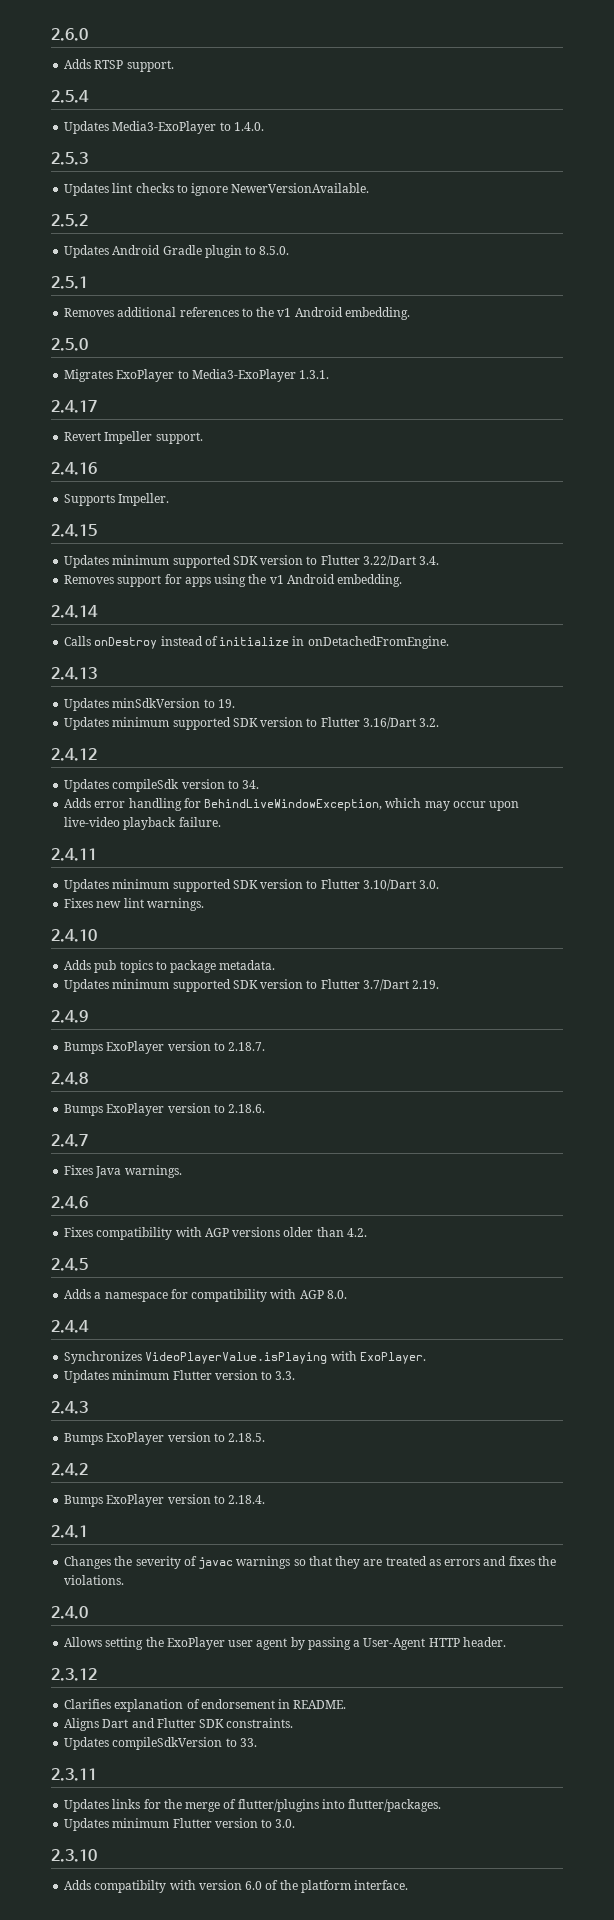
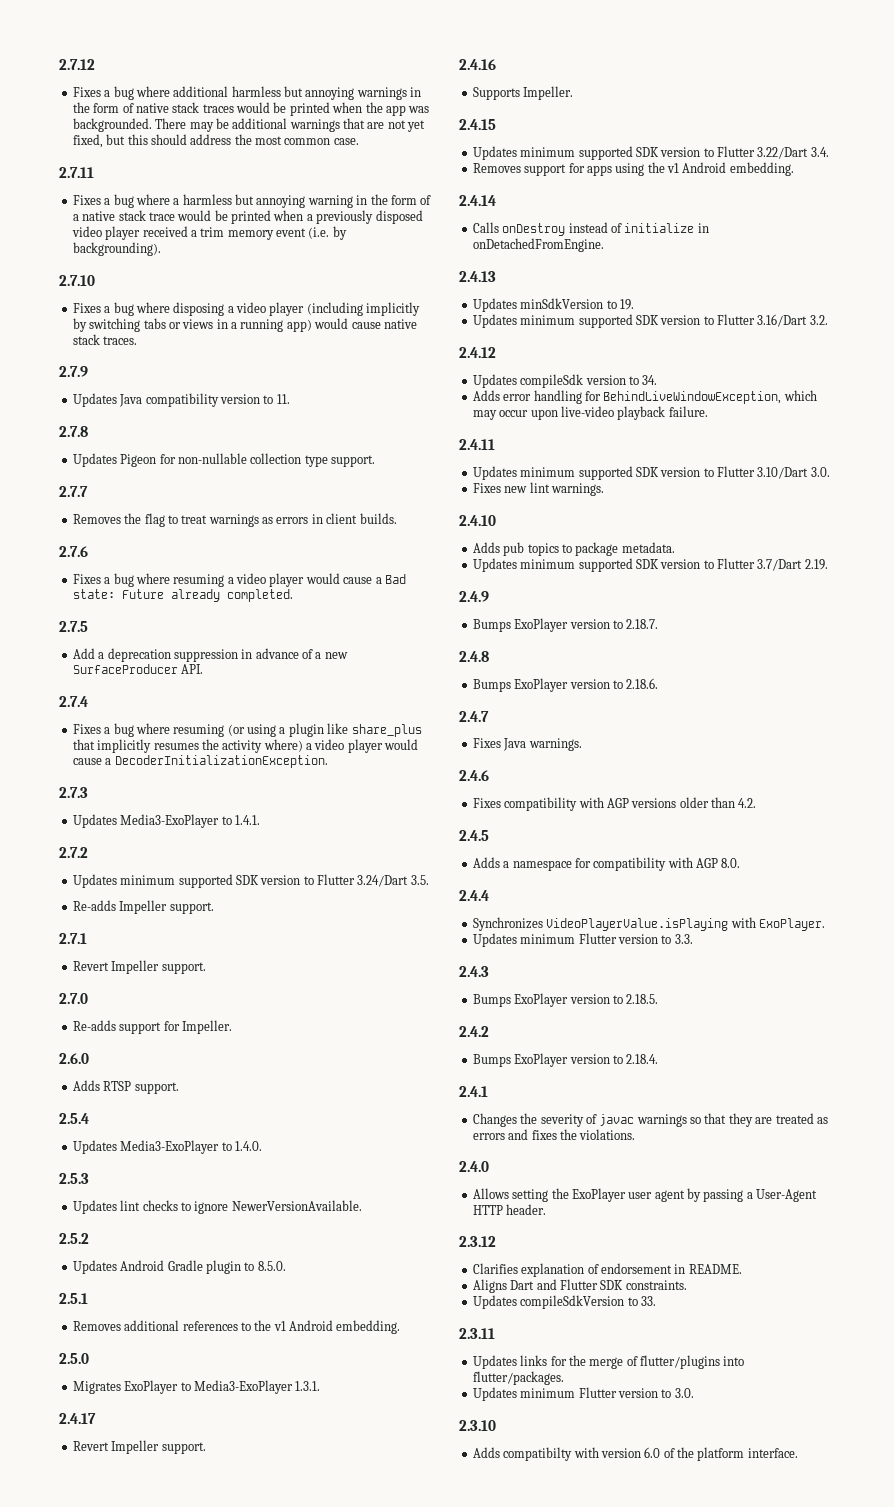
+ 2.7.12
+ Fixes a bug where additional harmless but annoying warnings in the form of native stack traces would be printed when the app was backgrounded. There may be additional warnings that are not yet fixed, but this should address the most common case.
+ 2.7.11
+ Fixes a bug where a harmless but annoying warning in the form of a native stack trace would be printed when a previously disposed video player received a trim memory event (i.e. by backgrounding).
+ 2.7.10
+ Fixes a bug where disposing a video player (including implicitly by switching tabs or views in a running app) would cause native stack traces.
+ 2.7.9
+ Updates Java compatibility version to 11.
+ 2.7.8
+ Updates Pigeon for non-nullable collection type support.
+ 2.7.7
+ Removes the flag to treat warnings as errors in client builds.
+ 2.7.6
+ Fixes a bug where resuming a video player would cause a Bad state: Future already completed.
+ 2.7.5
+ Add a deprecation suppression in advance of a new SurfaceProducer API.
+ 2.7.4
+ Fixes a bug where resuming (or using a plugin like share_plus that implicitly resumes the activity where) a video player would cause a DecoderInitializationException.
+ 2.7.3
+ Updates Media3-ExoPlayer to 1.4.1.
+ 2.7.2
+ Updates minimum supported SDK version to Flutter 3.24/Dart 3.5.
+ Re-adds Impeller support.
+ 2.7.1
+ Revert Impeller support.
+ 2.7.0
+ Re-adds support for Impeller.

